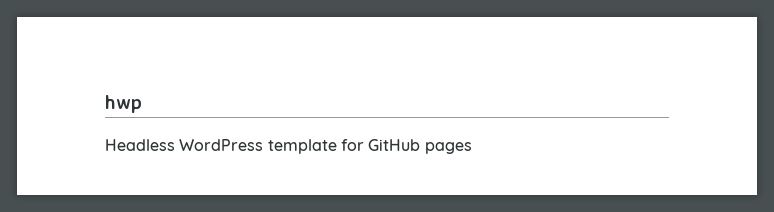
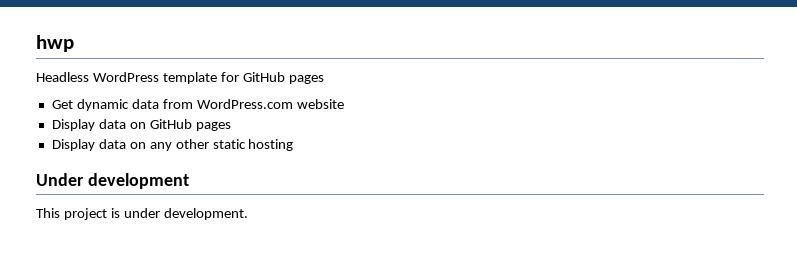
+ Get dynamic data from WordPress.com website
+ Display data on GitHub pages
+ Display data on any other static hosting
+ Under development
+ This project is under development.

